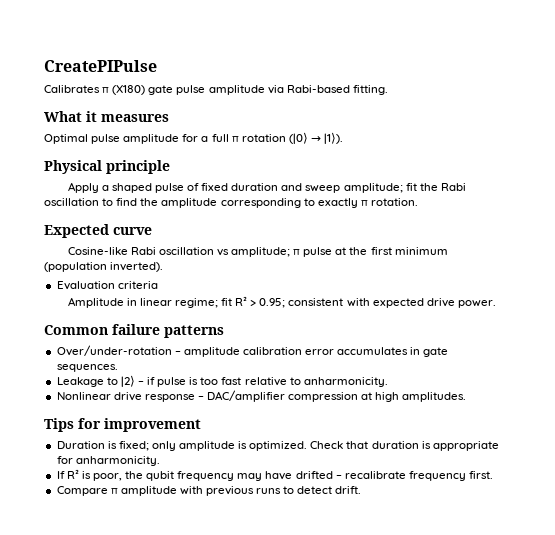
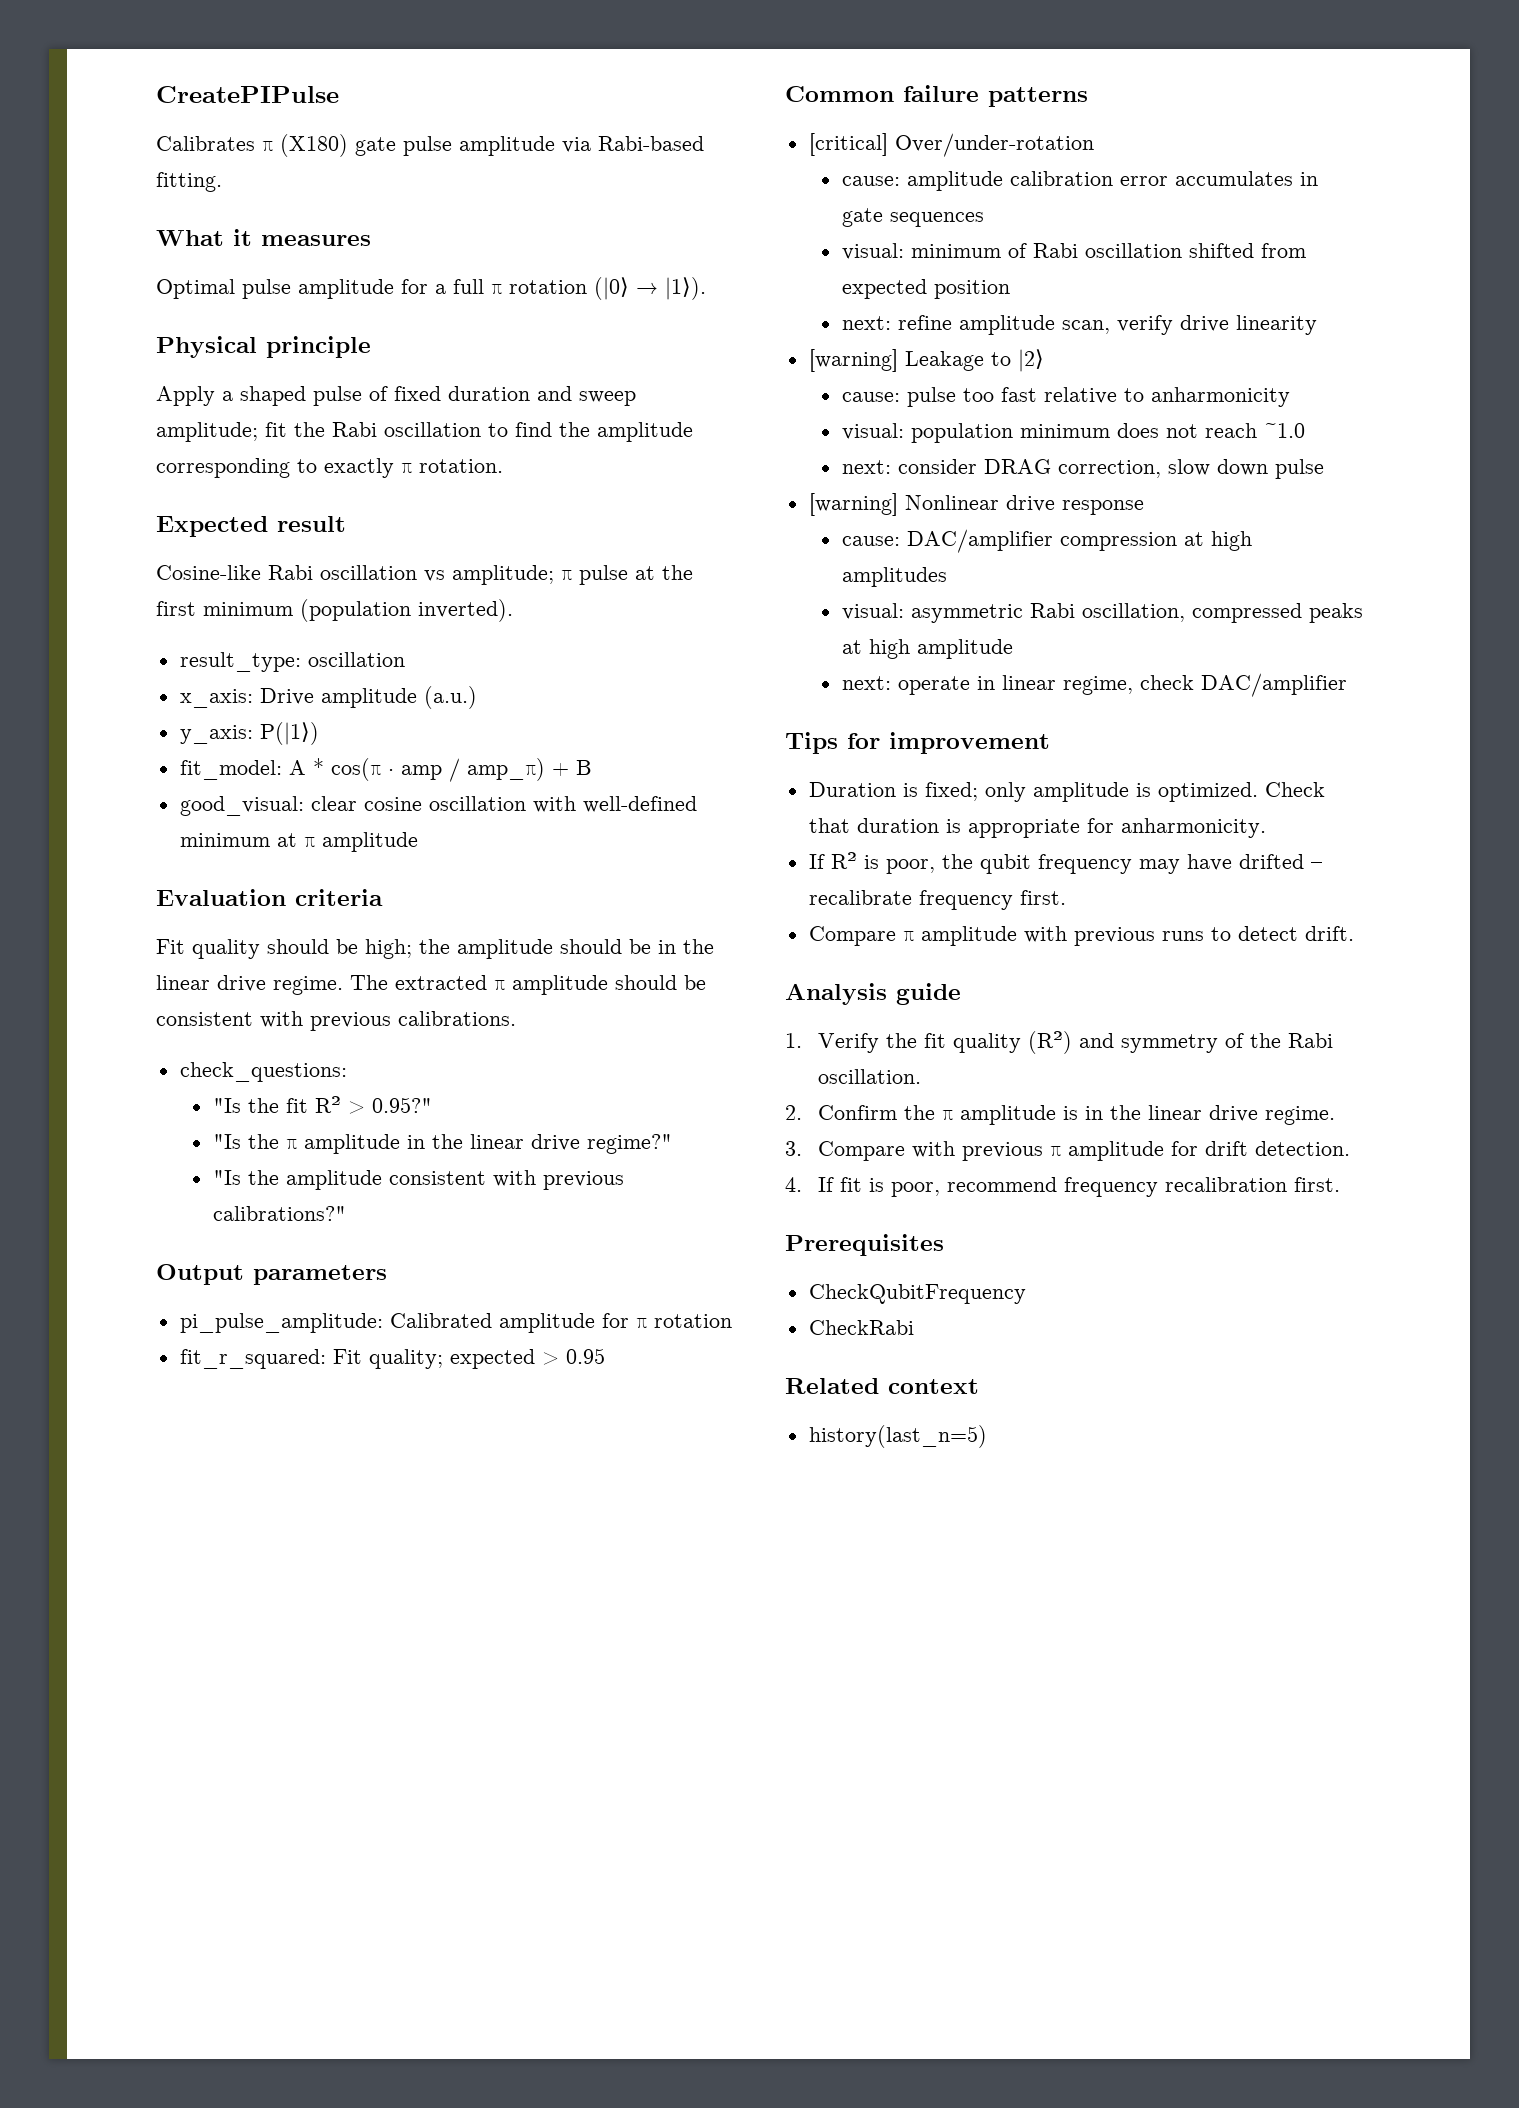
- Expected curve
+ Expected result
+ result_type: oscillation
+ x_axis: Drive amplitude (a.u.)
+ y_axis: P(|1⟩)
+ fit_model: A * cos(π · amp / amp_π) + B
+ good_visual: clear cosine oscillation with well-defined minimum at π amplitude
  Evaluation criteria
- Amplitude in linear regime; fit R² > 0.95; consistent with expected drive power.
+ Fit quality should be high; the amplitude should be in the linear drive regime. The extracted π amplitude should be consistent with previous calibrations.
+ check_questions:
+ "Is the fit R² > 0.95?"
+ "Is the π amplitude in the linear drive regime?"
+ "Is the amplitude consistent with previous calibrations?"
+ Output parameters
+ pi_pulse_amplitude: Calibrated amplitude for π rotation
+ fit_r_squared: Fit quality; expected > 0.95
- Over/under-rotation – amplitude calibration error accumulates in gate sequences.
- Leakage to |2⟩ – if pulse is too fast relative to anharmonicity.
- Nonlinear drive response – DAC/amplifier compression at high amplitudes.
+ [critical] Over/under-rotation
+ cause: amplitude calibration error accumulates in gate sequences
+ visual: minimum of Rabi oscillation shifted from expected position
+ next: refine amplitude scan, verify drive linearity
+ [warning] Leakage to |2⟩
+ cause: pulse too fast relative to anharmonicity
+ visual: population minimum does not reach ~1.0
+ next: consider DRAG correction, slow down pulse
+ [warning] Nonlinear drive response
+ cause: DAC/amplifier compression at high amplitudes
+ visual: asymmetric Rabi oscillation, compressed peaks at high amplitude
+ next: operate in linear regime, check DAC/amplifier
+ Analysis guide
+ 1. Verify the fit quality (R²) and symmetry of the Rabi oscillation.
+ 2. Confirm the π amplitude is in the linear drive regime.
+ 3. Compare with previous π amplitude for drift detection.
+ 4. If fit is poor, recommend frequency recalibration first.
+ Prerequisites
+ CheckQubitFrequency
+ CheckRabi
+ Related context
+ history(last_n=5)

